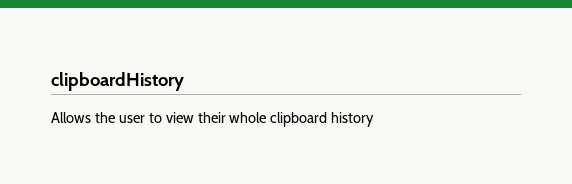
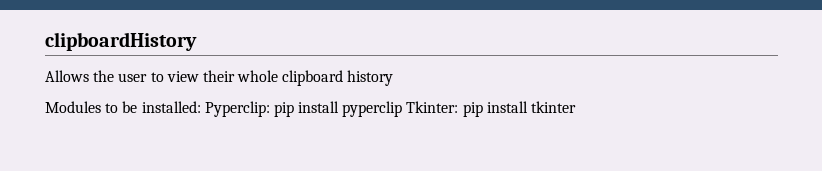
+ Modules to be installed: Pyperclip: pip install pyperclip Tkinter: pip install tkinter

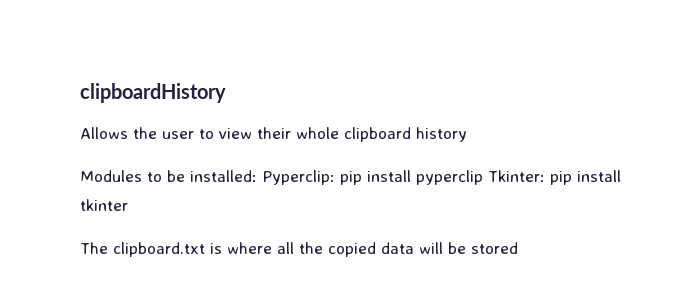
+ The clipboard.txt is where all the copied data will be stored

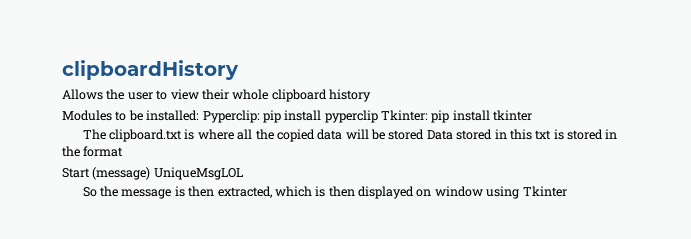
- The clipboard.txt is where all the copied data will be stored
+ The clipboard.txt is where all the copied data will be stored Data stored in this txt is stored in the format
+ Start (message) UniqueMsgLOL
+ So the message is then extracted, which is then displayed on window using Tkinter

